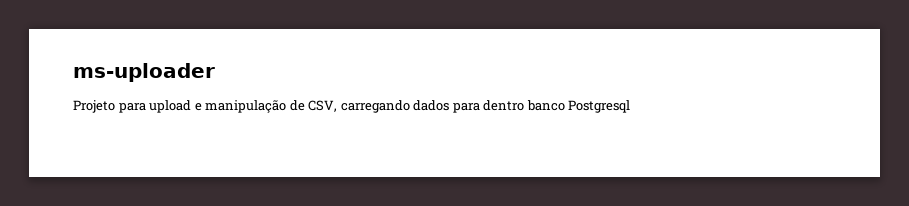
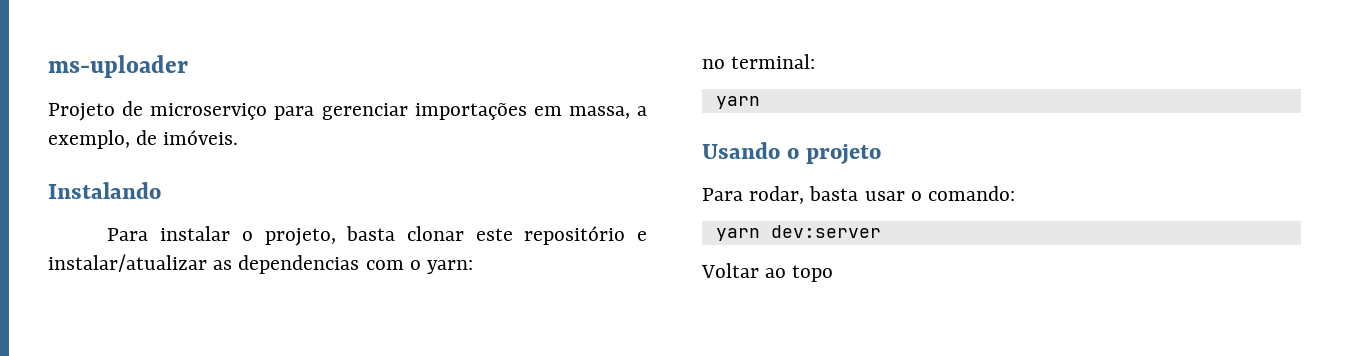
- Projeto para upload e manipulação de CSV, carregando dados para dentro banco Postgresql
+ Projeto de microserviço para gerenciar importações em massa, a exemplo, de imóveis.
+ Instalando
+ Para instalar o projeto, basta clonar este repositório e instalar/atualizar as dependencias com o yarn:
+ no terminal:
+ yarn
+ Usando o projeto
+ Para rodar, basta usar o comando:
+ yarn dev:server
+ Voltar ao topo

